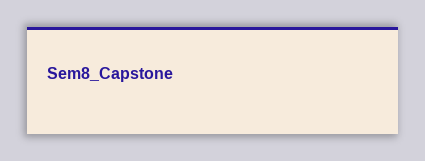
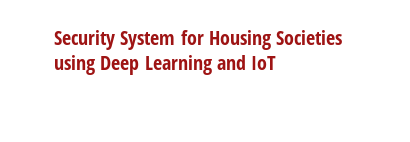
- Sem8_Capstone
+ Security System for Housing Societies using Deep Learning and IoT

